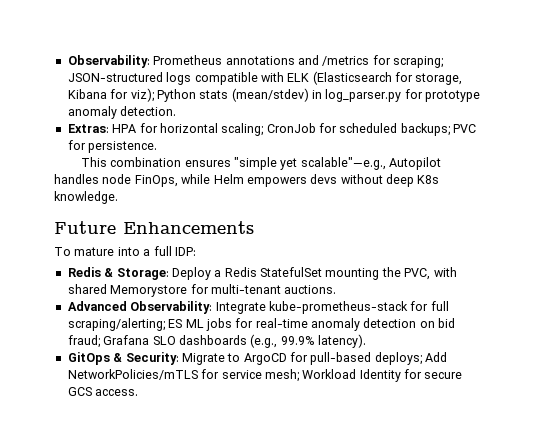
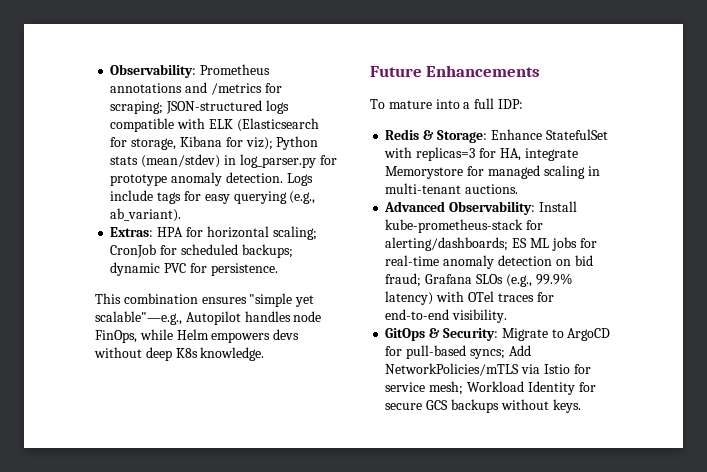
+ Logs include tags for easy querying (e.g., ab_variant).
- Extras: HPA for horizontal scaling; CronJob for scheduled backups; PVC for persistence.
+ Extras: HPA for horizontal scaling; CronJob for scheduled backups; dynamic PVC for persistence.
- Redis & Storage: Deploy a Redis StatefulSet mounting the PVC, with shared Memorystore for multi-tenant auctions.
+ Redis & Storage: Enhance StatefulSet with replicas=3 for HA, integrate Memorystore for managed scaling in multi-tenant auctions.
- Advanced Observability: Integrate kube-prometheus-stack for full scraping/alerting; ES ML jobs for real-time anomaly detection on bid fraud; Grafana SLO dashboards (e.g., 99.9% latency).
+ Advanced Observability: Install kube-prometheus-stack for alerting/dashboards; ES ML jobs for real-time anomaly detection on bid fraud; Grafana SLOs (e.g., 99.9% latency) with OTel traces for end-to-end visibility.
- GitOps & Security: Migrate to ArgoCD for pull-based deploys; Add NetworkPolicies/mTLS for service mesh; Workload Identity for secure GCS access.
+ GitOps & Security: Migrate to ArgoCD for pull-based syncs; Add NetworkPolicies/mTLS via Istio for service mesh; Workload Identity for secure GCS backups without keys.

